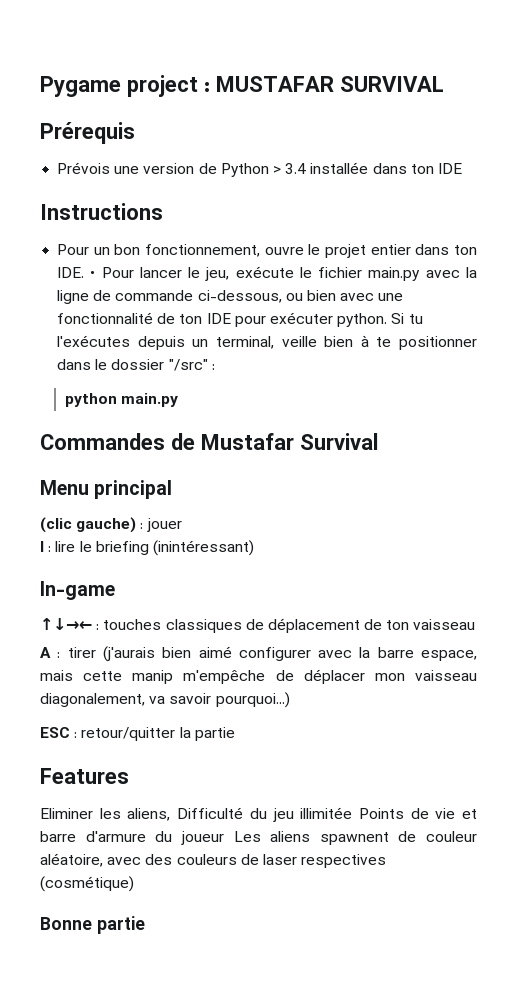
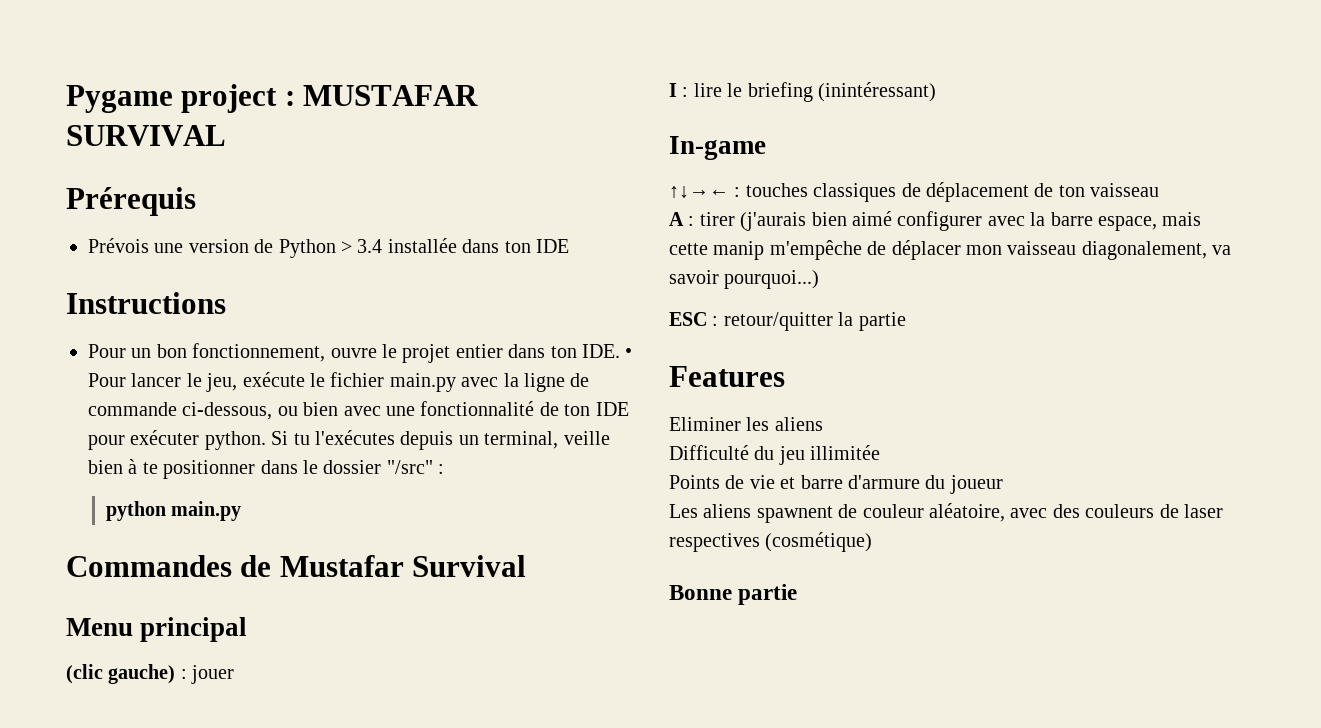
- Eliminer les aliens, Difficulté du jeu illimitée Points de vie et barre d'armure du joueur Les aliens spawnent de couleur aléatoire, avec des couleurs de laser respectives (cosmétique)
+ Eliminer les aliens
+ Difficulté du jeu illimitée
+ Points de vie et barre d'armure du joueur
+ Les aliens spawnent de couleur aléatoire, avec des couleurs de laser respectives (cosmétique)

